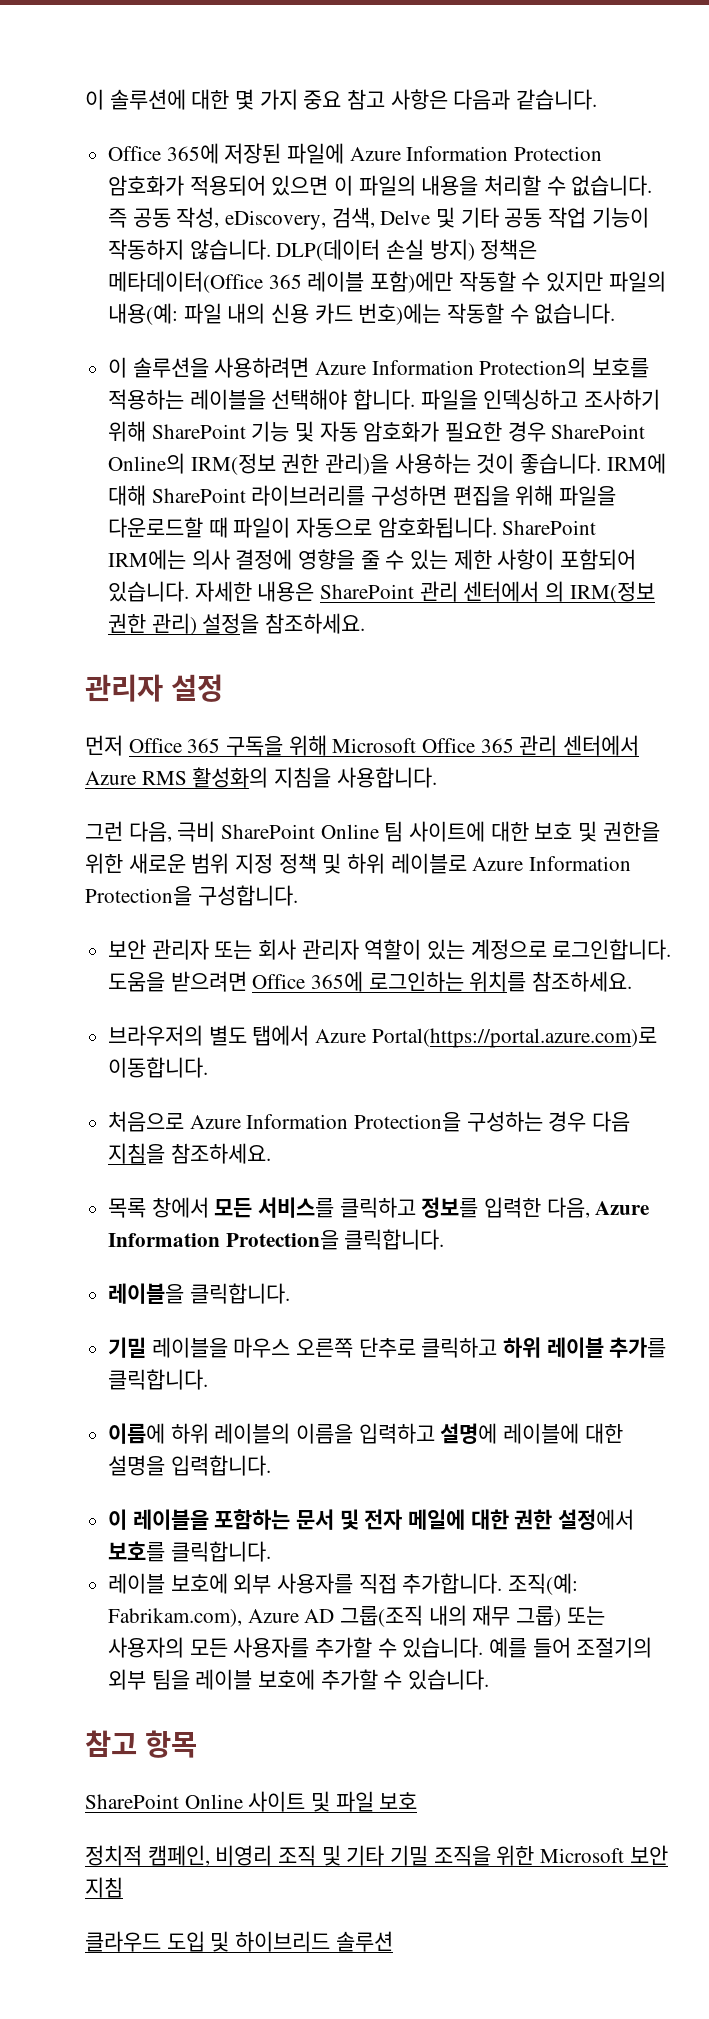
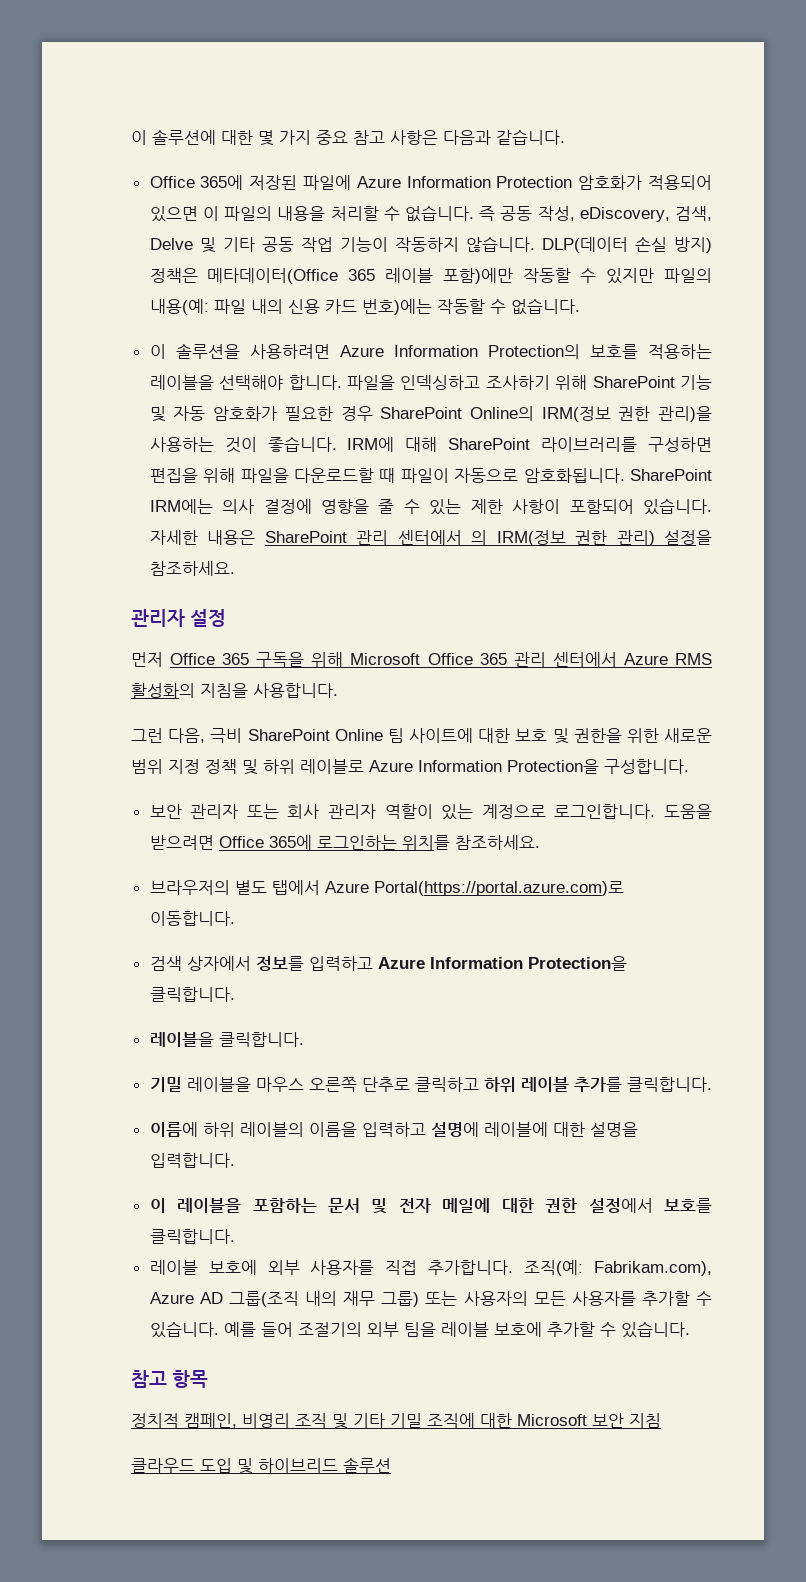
- 처음으로 Azure Information Protection을 구성하는 경우 다음 지침을 참조하세요.
- 목록 창에서 모든 서비스를 클릭하고 정보를 입력한 다음, Azure Information Protection을 클릭합니다.
+ 검색 상자에서 정보를 입력하고 Azure Information Protection을 클릭합니다.
- SharePoint Online 사이트 및 파일 보호
- 정치적 캠페인, 비영리 조직 및 기타 기밀 조직을 위한 Microsoft 보안 지침
+ 정치적 캠페인, 비영리 조직 및 기타 기밀 조직에 대한 Microsoft 보안 지침

